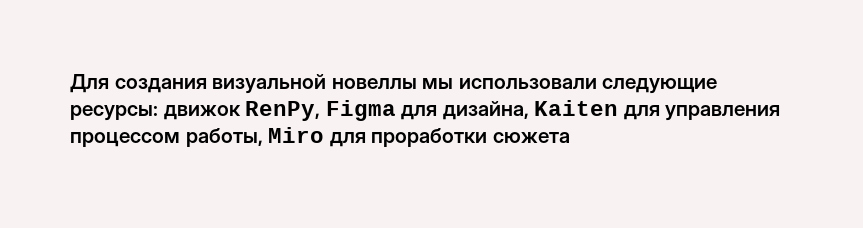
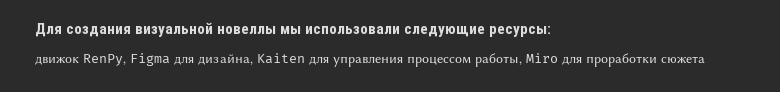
- Для создания визуальной новеллы мы использовали следующие ресурсы: движок RenPy, Figma для дизайна, Kaiten для управления процессом работы, Miro для проработки сюжета
+ Для создания визуальной новеллы мы использовали следующие ресурсы:
+ движок RenPy, Figma для дизайна, Kaiten для управления процессом работы, Miro для проработки сюжета

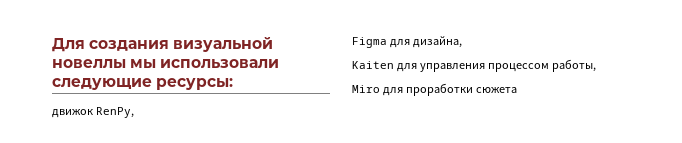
- движок RenPy, Figma для дизайна, Kaiten для управления процессом работы, Miro для проработки сюжета
+ движок RenPy,
+ Figma для дизайна,
+ Kaiten для управления процессом работы,
+ Miro для проработки сюжета

